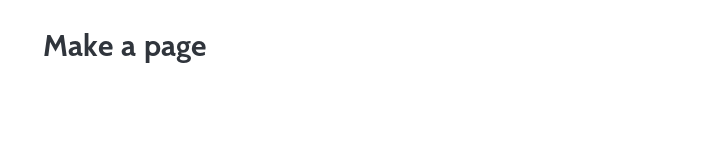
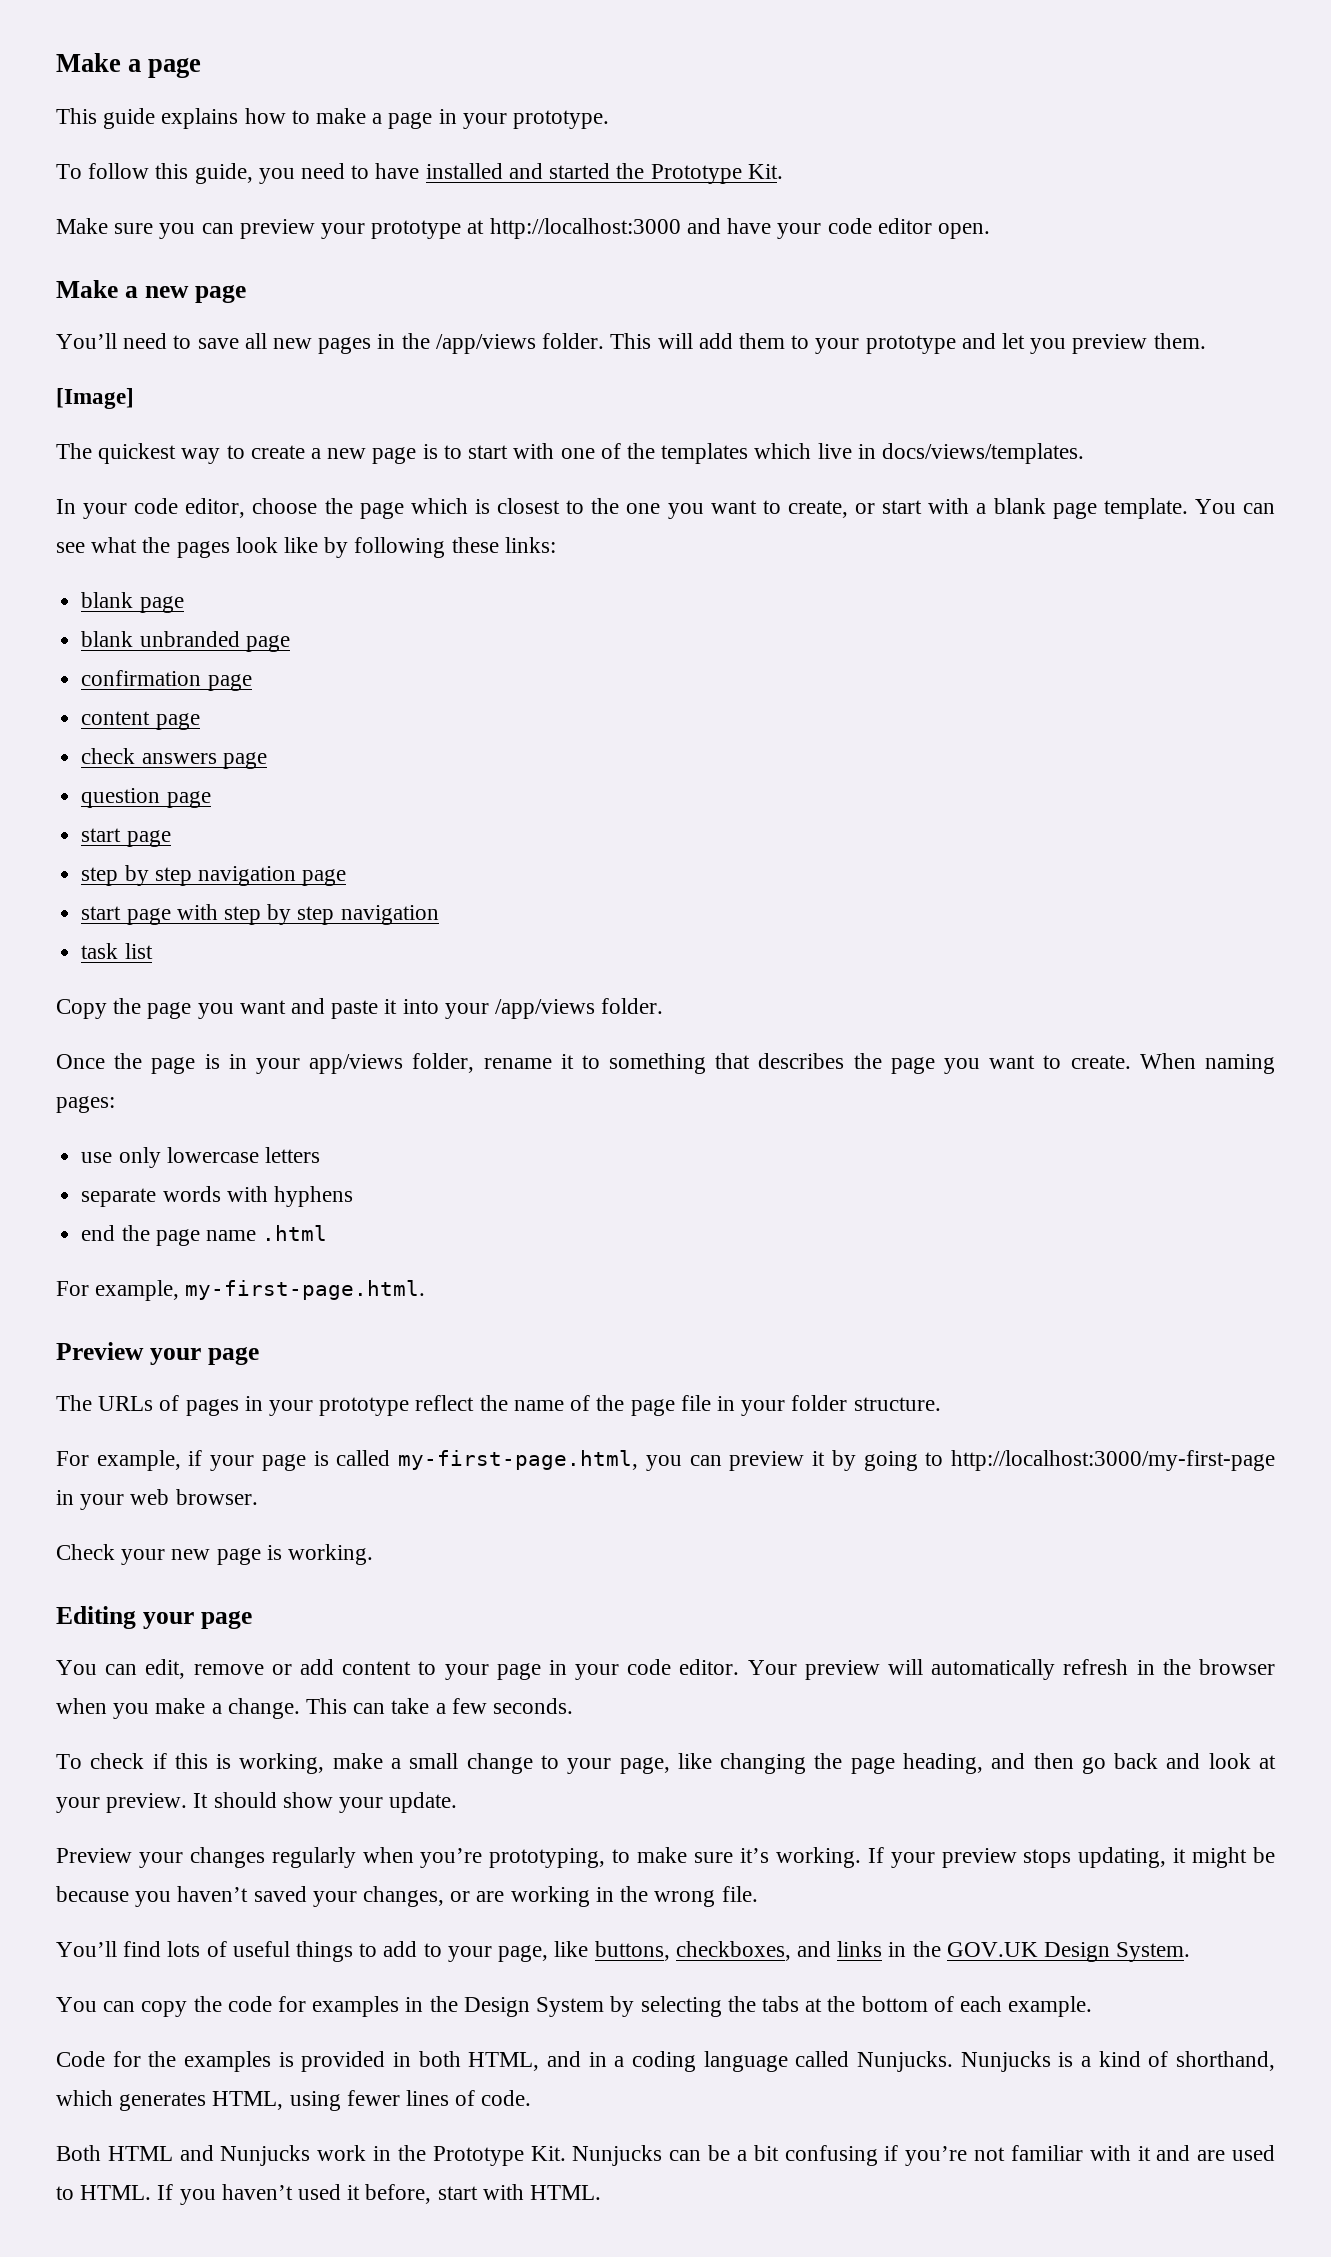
+ This guide explains how to make a page in your prototype.
+ To follow this guide, you need to have installed and started the Prototype Kit.
+ Make sure you can preview your prototype at http://localhost:3000 and have your code editor open.
+ Make a new page
+ You’ll need to save all new pages in the /app/views folder. This will add them to your prototype and let you preview them.
+ [Image]
+ The quickest way to create a new page is to start with one of the templates which live in docs/views/templates.
+ In your code editor, choose the page which is closest to the one you want to create, or start with a blank page template. You can see what the pages look like by following these links:
+ blank page
+ blank unbranded page
+ confirmation page
+ content page
+ check answers page
+ question page
+ start page
+ step by step navigation page
+ start page with step by step navigation
+ task list
+ Copy the page you want and paste it into your /app/views folder.
+ Once the page is in your app/views folder, rename it to something that describes the page you want to create. When naming pages:
+ use only lowercase letters
+ separate words with hyphens
+ end the page name .html
+ For example, my-first-page.html.
+ Preview your page
+ The URLs of pages in your prototype reflect the name of the page file in your folder structure.
+ For example, if your page is called my-first-page.html, you can preview it by going to http://localhost:3000/my-first-page in your web browser.
+ Check your new page is working.
+ Editing your page
+ You can edit, remove or add content to your page in your code editor. Your preview will automatically refresh in the browser when you make a change. This can take a few seconds.
+ To check if this is working, make a small change to your page, like changing the page heading, and then go back and look at your preview. It should show your update.
+ Preview your changes regularly when you’re prototyping, to make sure it’s working. If your preview stops updating, it might be because you haven’t saved your changes, or are working in the wrong file.
+ You’ll find lots of useful things to add to your page, like buttons, checkboxes, and links in the GOV.UK Design System.
+ You can copy the code for examples in the Design System by selecting the tabs at the bottom of each example.
+ Code for the examples is provided in both HTML, and in a coding language called Nunjucks. Nunjucks is a kind of shorthand, which generates HTML, using fewer lines of code.
+ Both HTML and Nunjucks work in the Prototype Kit. Nunjucks can be a bit confusing if you’re not familiar with it and are used to HTML. If you haven’t used it before, start with HTML.

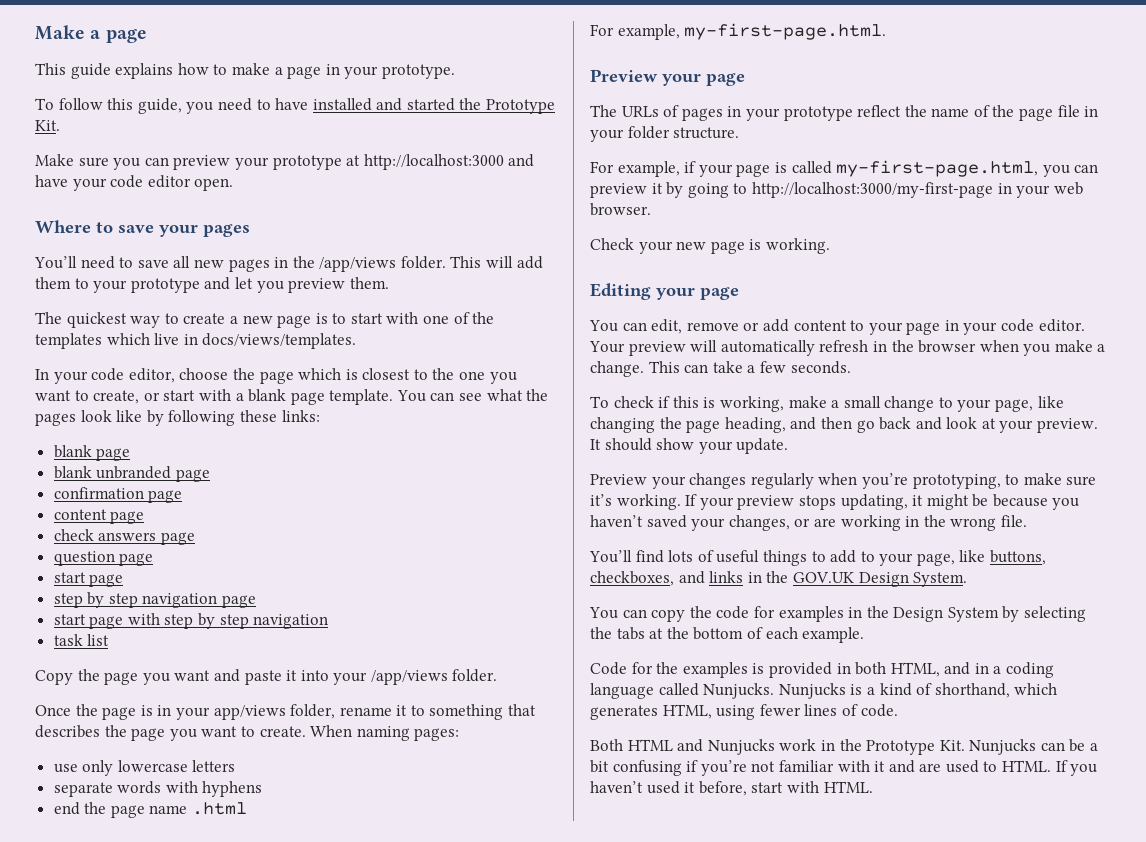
- Make a new page
+ Where to save your pages
- [Image]

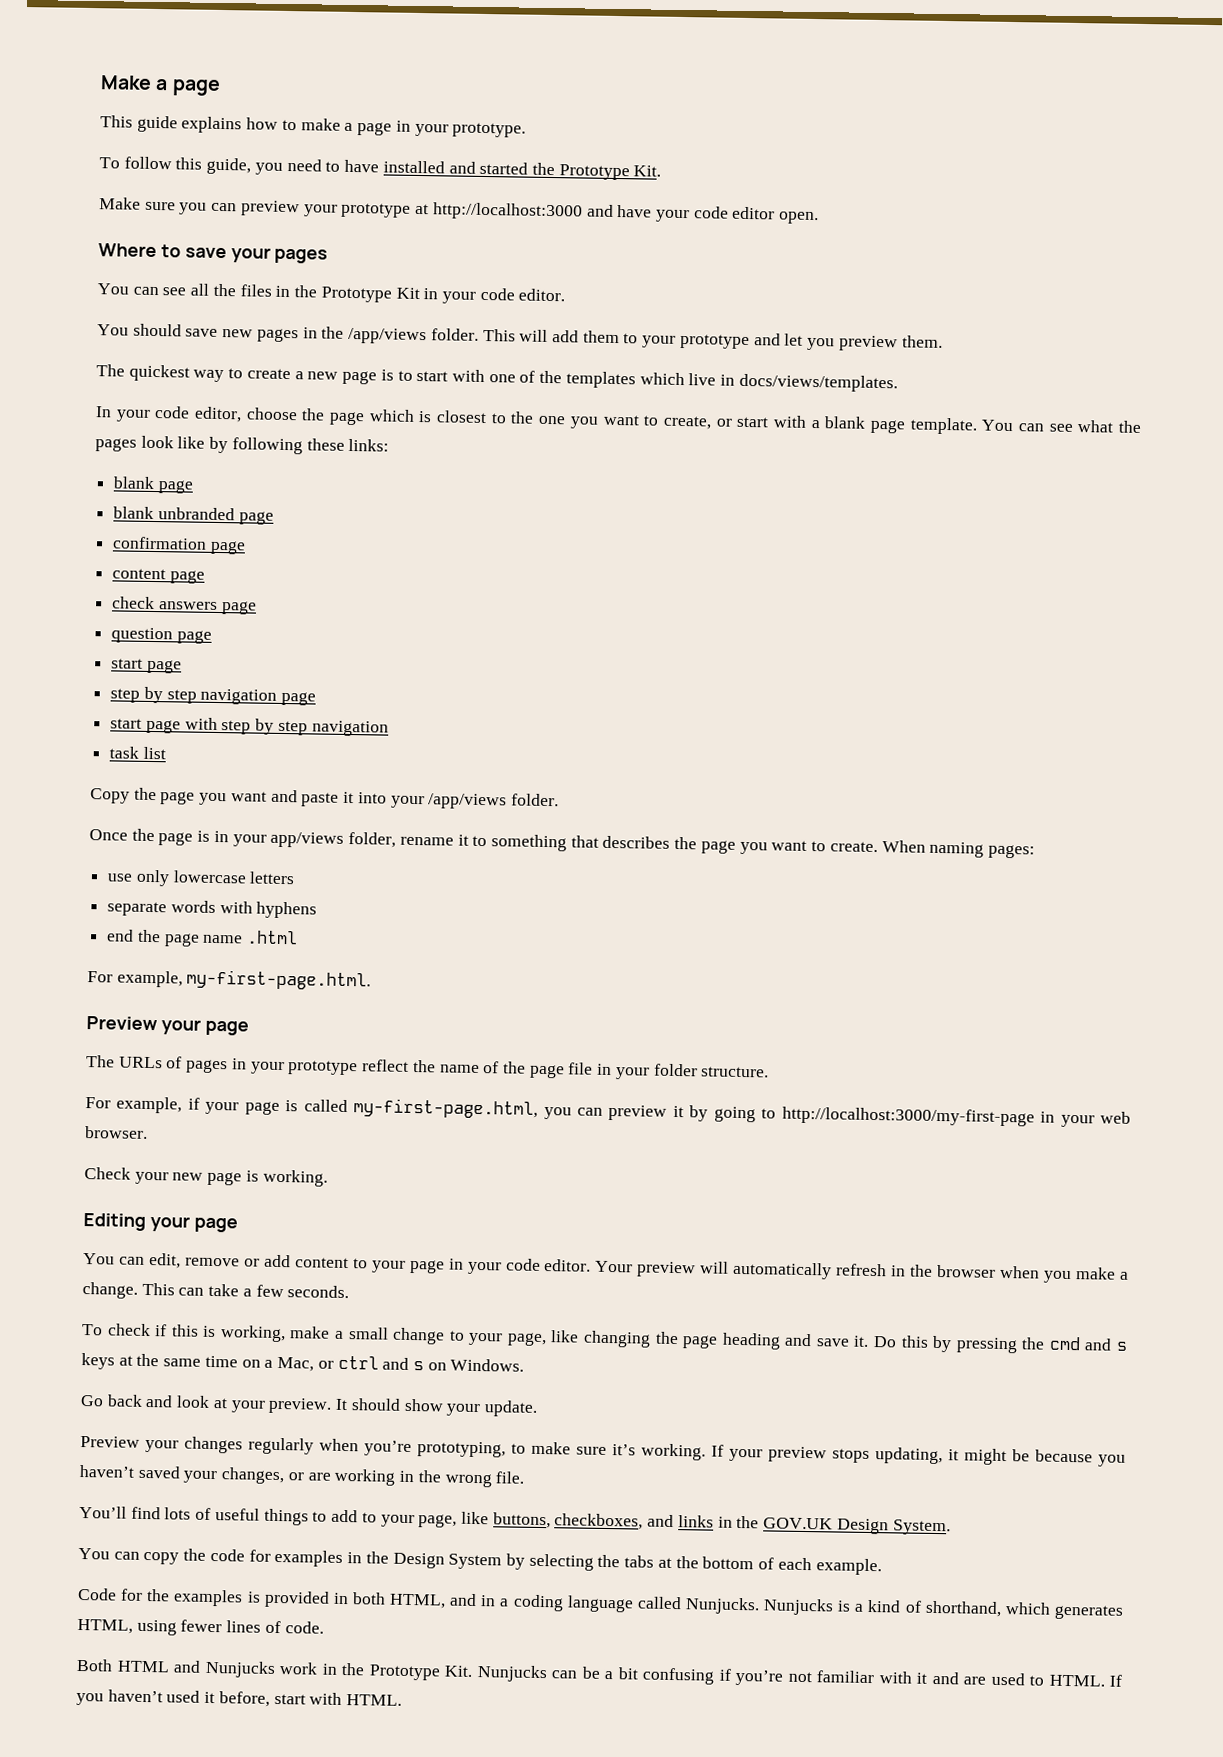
- You’ll need to save all new pages in the /app/views folder.
+ You can see all the files in the Prototype Kit in your code editor.
+ You should save new pages in the /app/views folder.
- To check if this is working, make a small change to your page, like changing the page heading, and then go back and look at your preview.
+ To check if this is working, make a small change to your page, like changing the page heading and save it. Do this by pressing the cmd and s keys at the same time on a Mac, or ctrl and s on Windows.
+ Go back and look at your preview.

